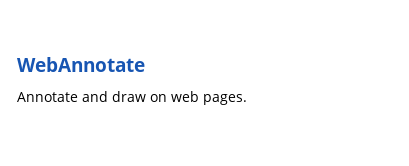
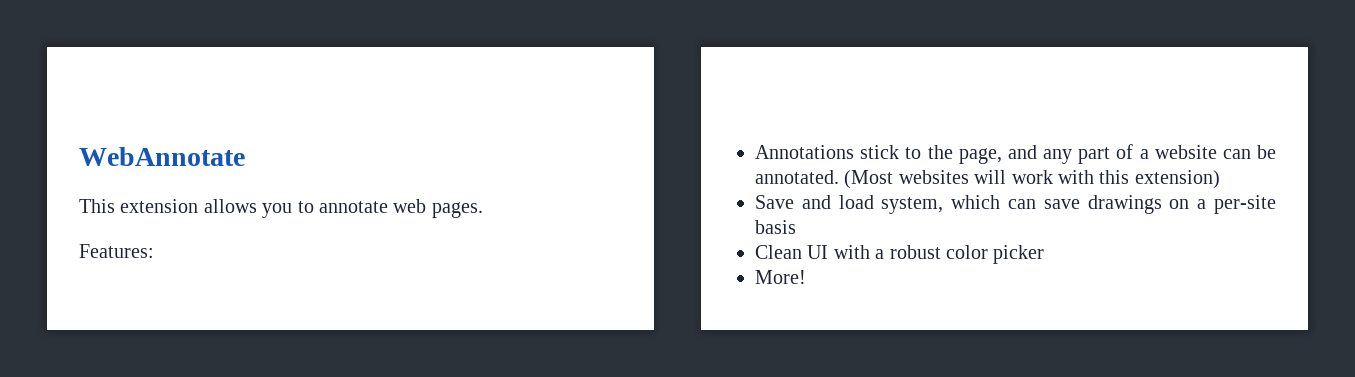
- Annotate and draw on web pages.
+ This extension allows you to annotate web pages.
+ Features:
+ Annotations stick to the page, and any part of a website can be annotated. (Most websites will work with this extension)
+ Save and load system, which can save drawings on a per-site basis
+ Clean UI with a robust color picker
+ More!

